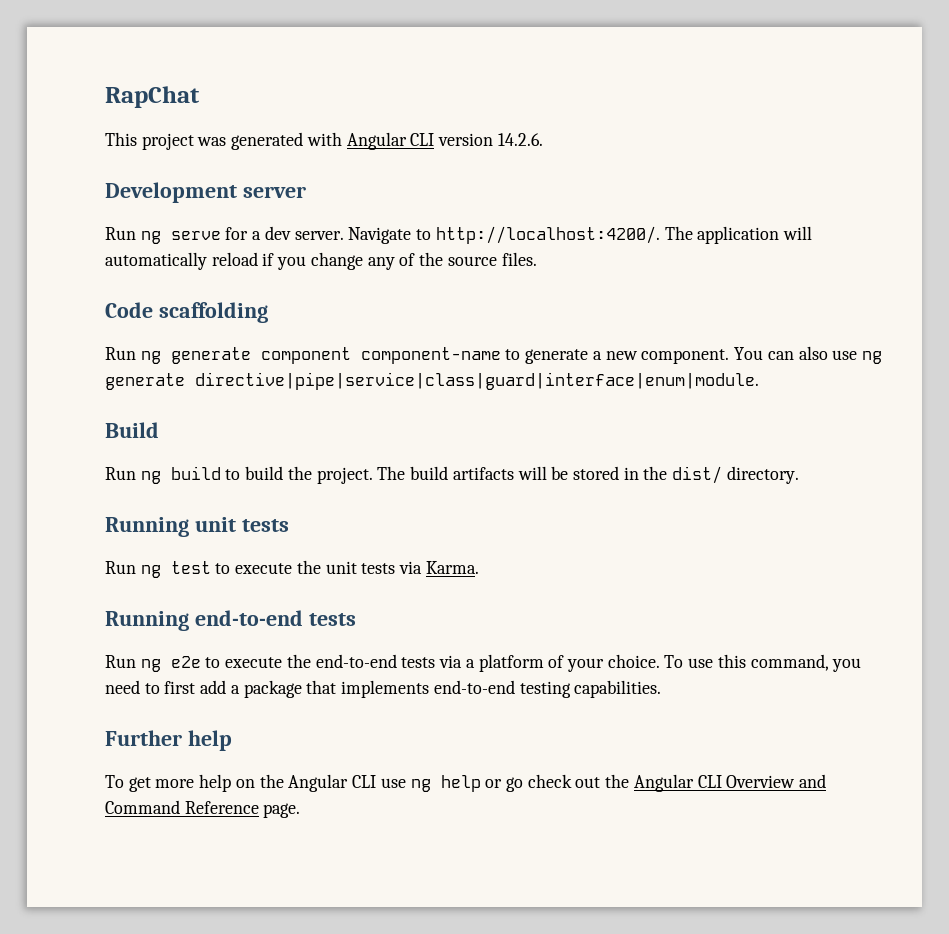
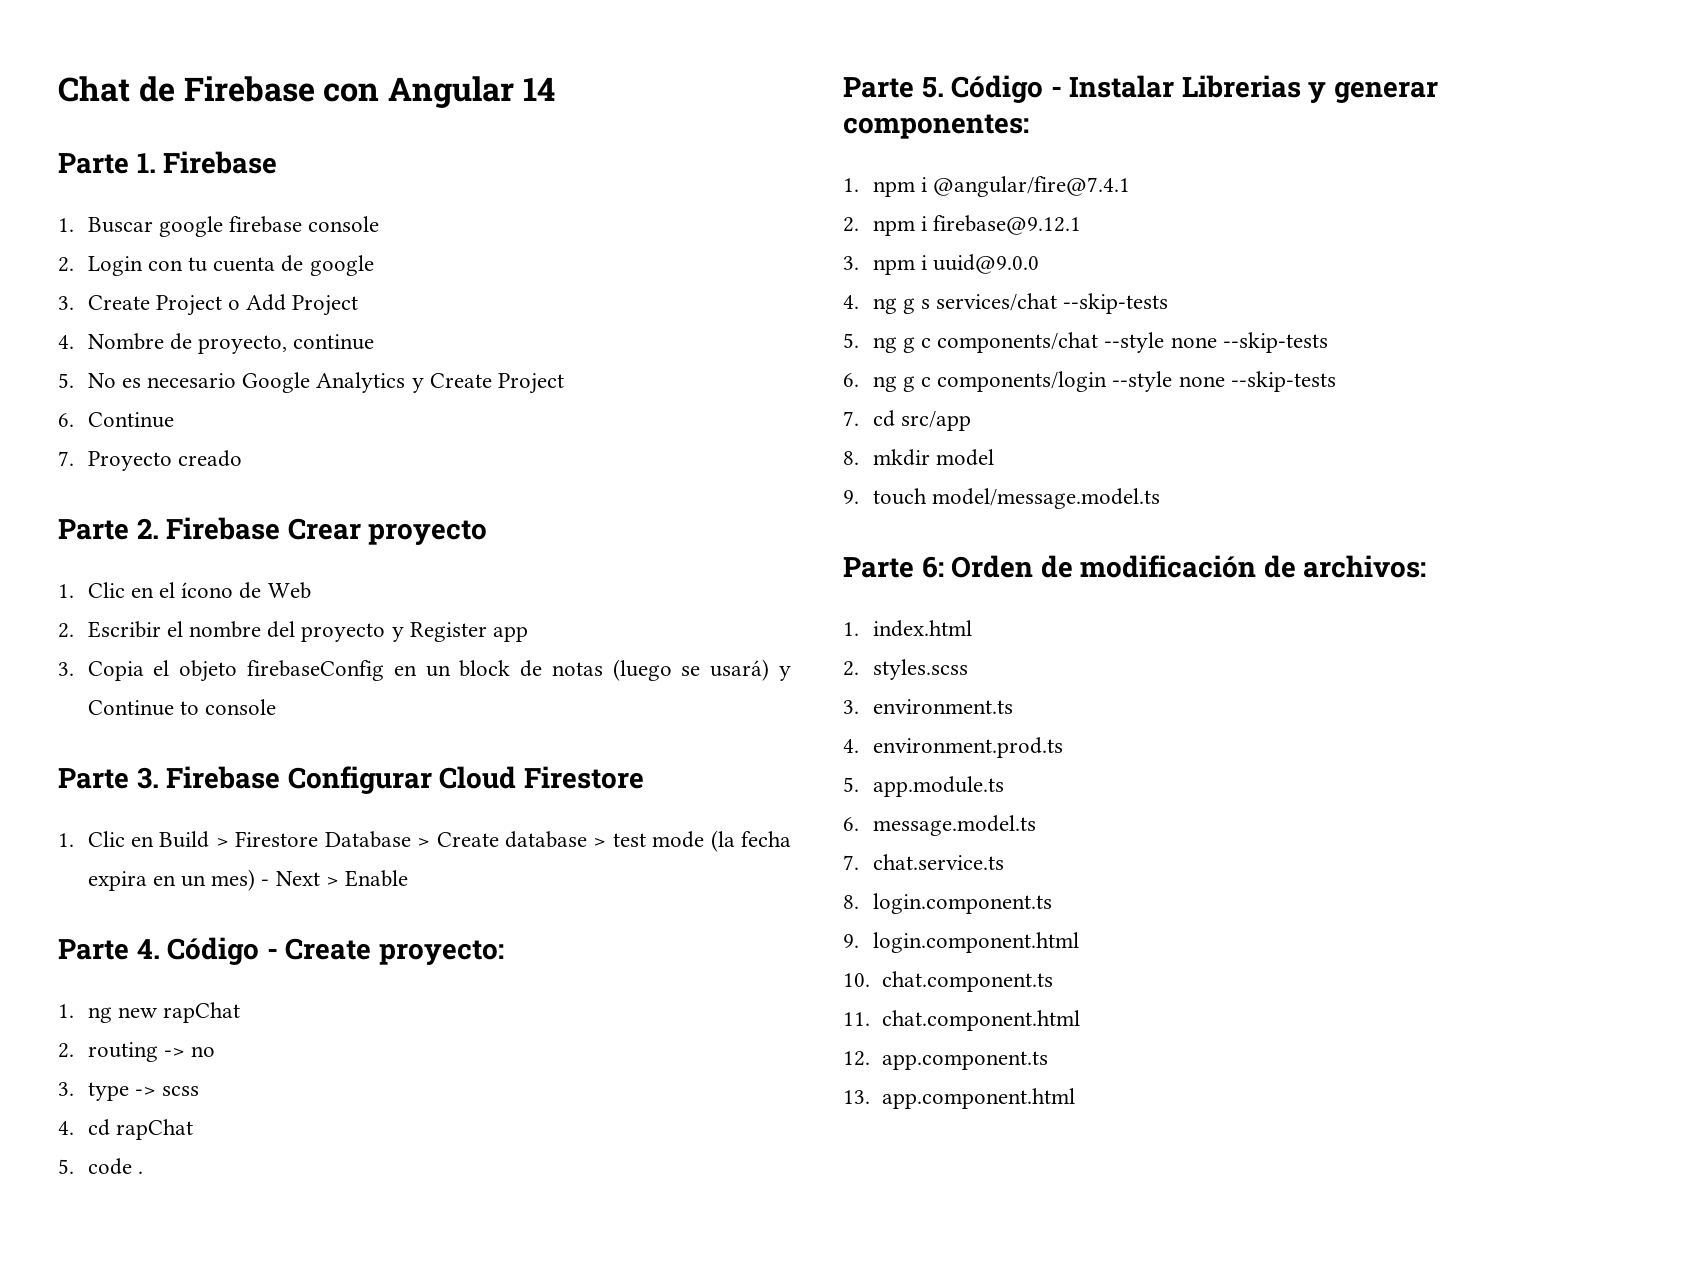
- RapChat
- This project was generated with Angular CLI version 14.2.6.
- Development server
- Run ng serve for a dev server. Navigate to http://localhost:4200/. The application will automatically reload if you change any of the source files.
- Code scaffolding
- Run ng generate component component-name to generate a new component. You can also use ng generate directive|pipe|service|class|guard|interface|enum|module.
- Build
- Run ng build to build the project. The build artifacts will be stored in the dist/ directory.
- Running unit tests
- Run ng test to execute the unit tests via Karma.
- Running end-to-end tests
- Run ng e2e to execute the end-to-end tests via a platform of your choice. To use this command, you need to first add a package that implements end-to-end testing capabilities.
- Further help
- To get more help on the Angular CLI use ng help or go check out the Angular CLI Overview and Command Reference page.
+ Chat de Firebase con Angular 14
+ Parte 1. Firebase
+ 1. Buscar google firebase console
+ 2. Login con tu cuenta de google
+ 3. Create Project o Add Project
+ 4. Nombre de proyecto, continue
+ 5. No es necesario Google Analytics y Create Project
+ 6. Continue
+ 7. Proyecto creado
+ Parte 2. Firebase Crear proyecto
+ 1. Clic en el ícono de Web
+ 2. Escribir el nombre del proyecto y Register app
+ 3. Copia el objeto firebaseConfig en un block de notas (luego se usará) y Continue to console
+ Parte 3. Firebase Configurar Cloud Firestore
+ 1. Clic en Build > Firestore Database > Create database > test mode (la fecha expira en un mes) - Next > Enable
+ Parte 4. Código - Create proyecto:
+ 1. ng new rapChat
+ 2. routing -> no
+ 3. type -> scss
+ 4. cd rapChat
+ 5. code .
+ Parte 5. Código - Instalar Librerias y generar componentes:
+ 1. npm i @angular/fire@7.4.1
+ 2. npm i firebase@9.12.1
+ 3. npm i uuid@9.0.0
+ 4. ng g s services/chat --skip-tests
+ 5. ng g c components/chat --style none --skip-tests
+ 6. ng g c components/login --style none --skip-tests
+ 7. cd src/app
+ 8. mkdir model
+ 9. touch model/message.model.ts
+ Parte 6: Orden de modificación de archivos:
+ 1. index.html
+ 2. styles.scss
+ 3. environment.ts
+ 4. environment.prod.ts
+ 5. app.module.ts
+ 6. message.model.ts
+ 7. chat.service.ts
+ 8. login.component.ts
+ 9. login.component.html
+ 10. chat.component.ts
+ 11. chat.component.html
+ 12. app.component.ts
+ 13. app.component.html

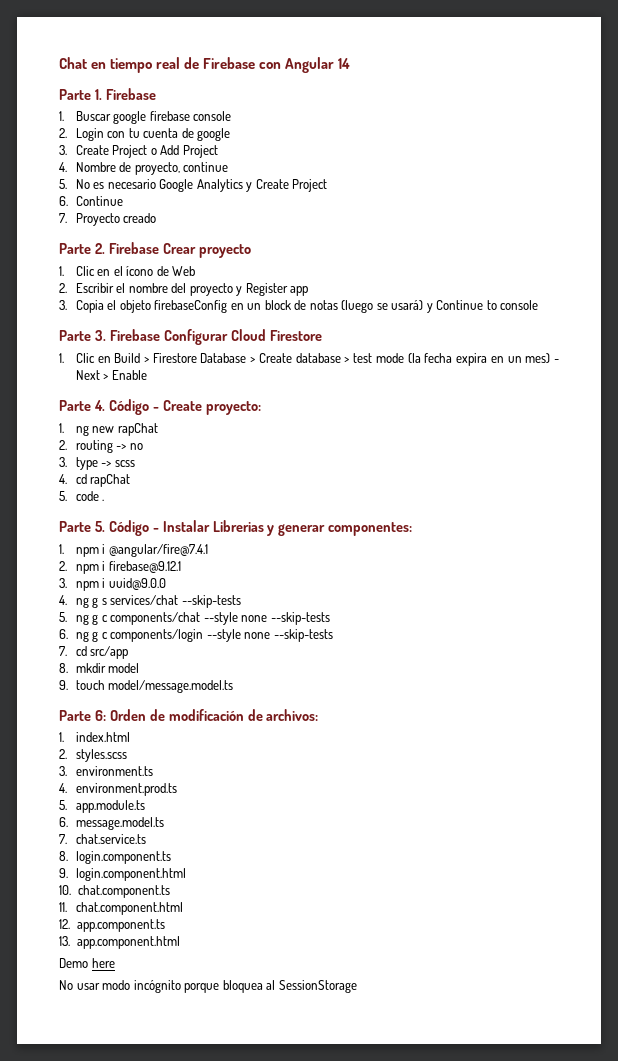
- Chat de Firebase con Angular 14
+ Chat en tiempo real de Firebase con Angular 14
+ Demo here
+ No usar modo incógnito porque bloquea al SessionStorage

